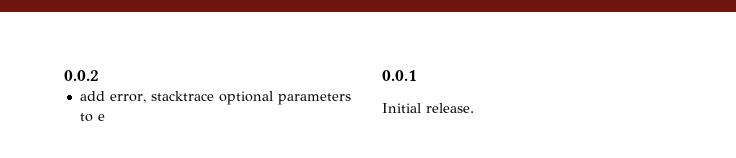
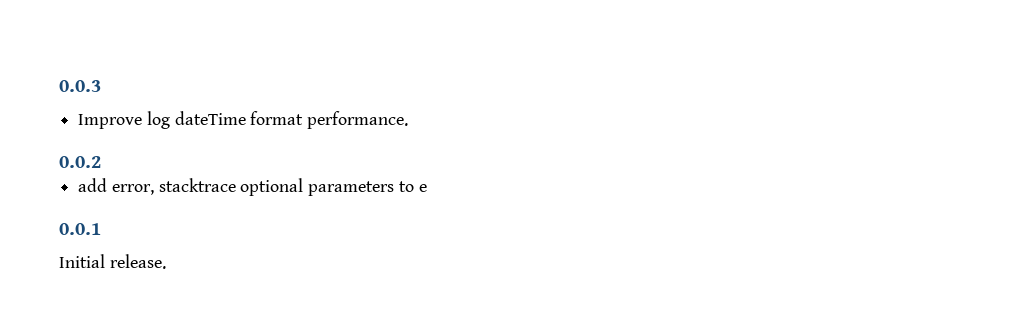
+ 0.0.3
+ Improve log dateTime format performance.

